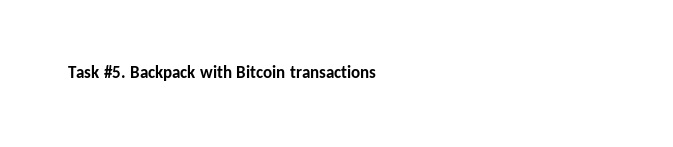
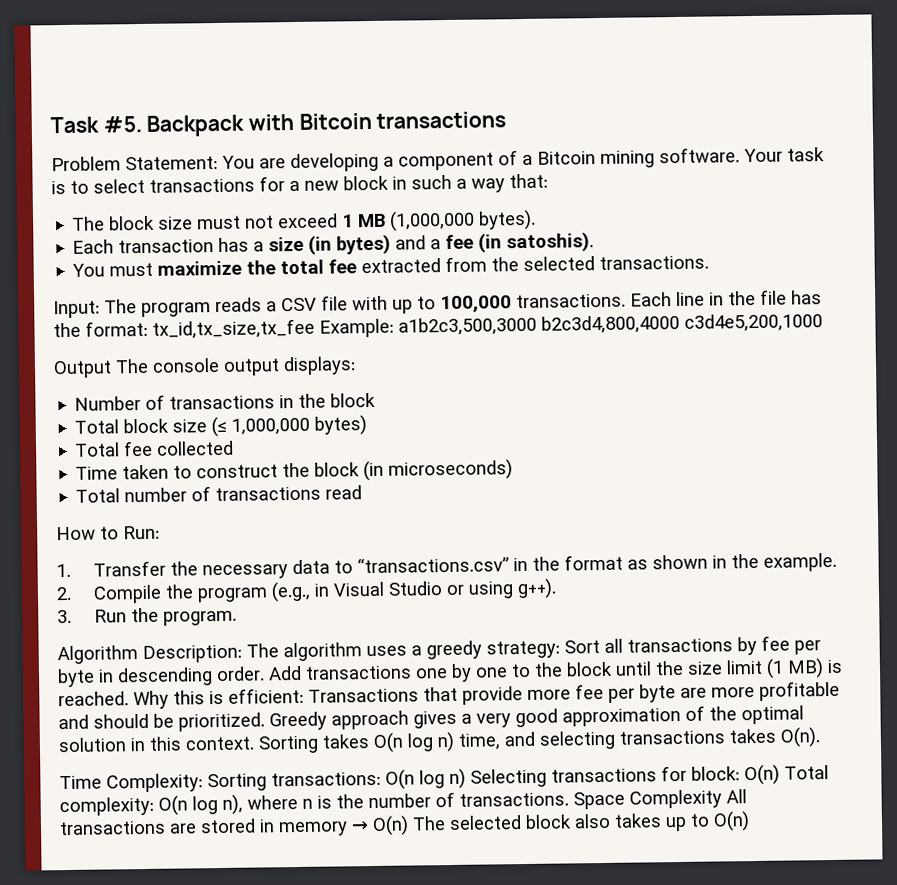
+ Problem Statement: You are developing a component of a Bitcoin mining software. Your task is to select transactions for a new block in such a way that:
+ The block size must not exceed 1 MB (1,000,000 bytes).
+ Each transaction has a size (in bytes) and a fee (in satoshis).
+ You must maximize the total fee extracted from the selected transactions.
+ Input: The program reads a CSV file with up to 100,000 transactions. Each line in the file has the format: tx_id,tx_size,tx_fee Example: a1b2c3,500,3000 b2c3d4,800,4000 c3d4e5,200,1000
+ Output The console output displays:
+ Number of transactions in the block
+ Total block size (≤ 1,000,000 bytes)
+ Total fee collected
+ Time taken to construct the block (in microseconds)
+ Total number of transactions read
+ How to Run:
+ 1. Transfer the necessary data to “transactions.csv” in the format as shown in the example.
+ 2. Compile the program (e.g., in Visual Studio or using g++).
+ 3. Run the program.
+ Algorithm Description: The algorithm uses a greedy strategy: Sort all transactions by fee per byte in descending order. Add transactions one by one to the block until the size limit (1 MB) is reached. Why this is efficient: Transactions that provide more fee per byte are more profitable and should be prioritized. Greedy approach gives a very good approximation of the optimal solution in this context. Sorting takes O(n log n) time, and selecting transactions takes O(n).
+ Time Complexity: Sorting transactions: O(n log n) Selecting transactions for block: O(n) Total complexity: O(n log n), where n is the number of transactions. Space Complexity All transactions are stored in memory → O(n) The selected block also takes up to O(n)

